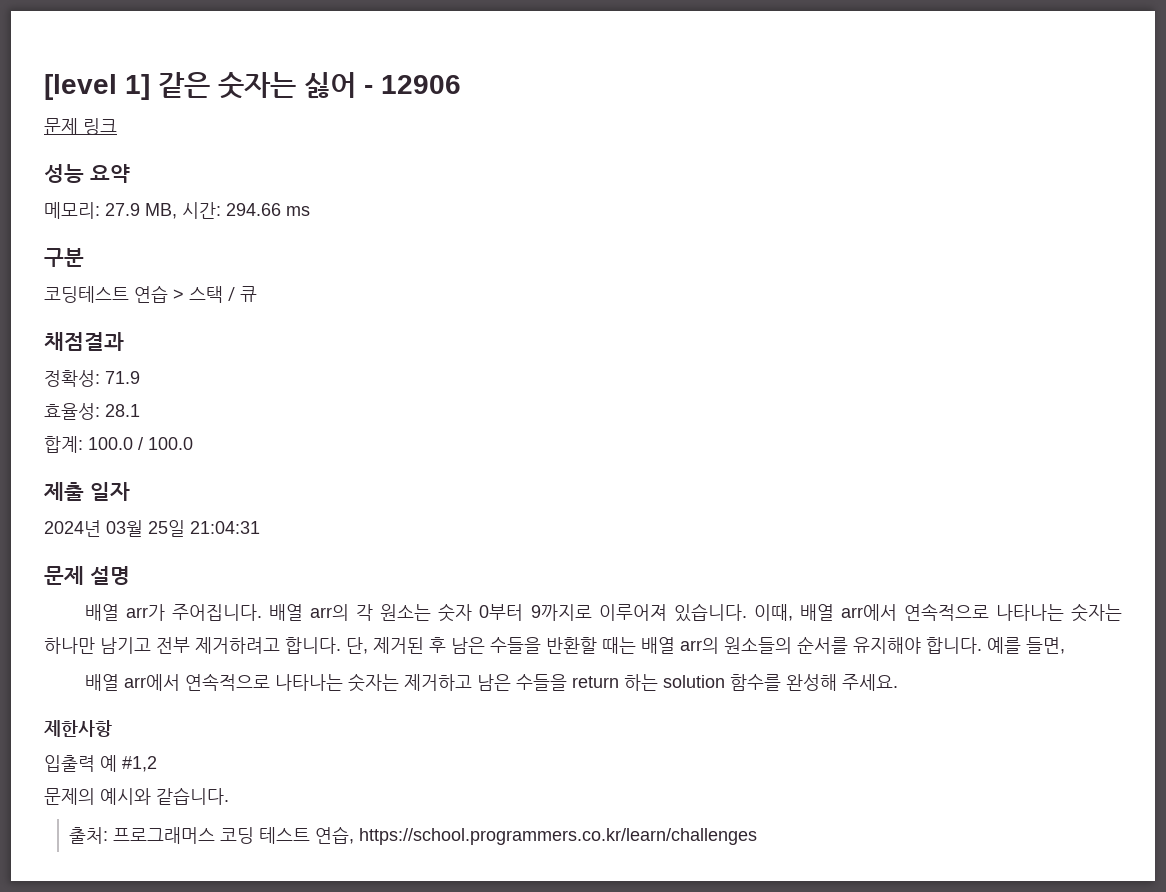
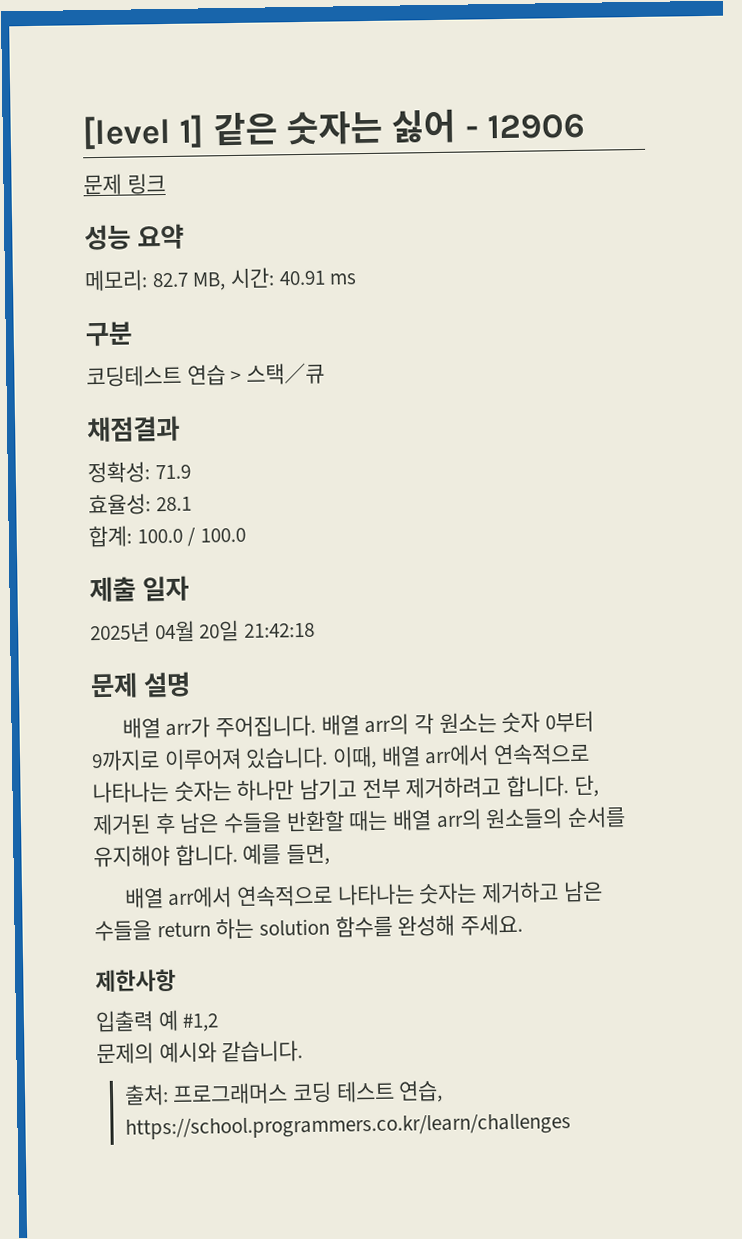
- 메모리: 27.9 MB, 시간: 294.66 ms
+ 메모리: 82.7 MB, 시간: 40.91 ms
- 2024년 03월 25일 21:04:31
+ 2025년 04월 20일 21:42:18

